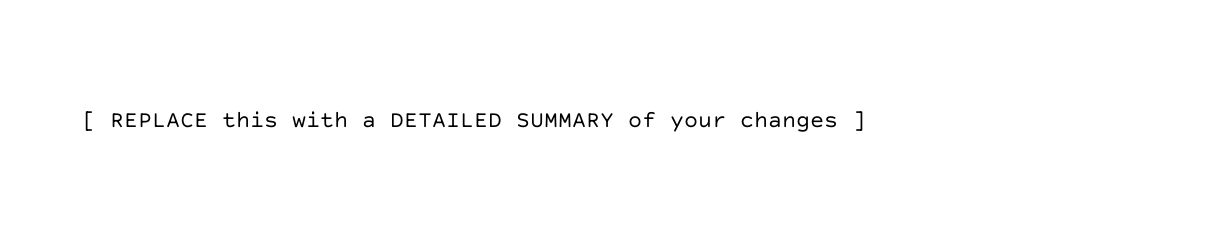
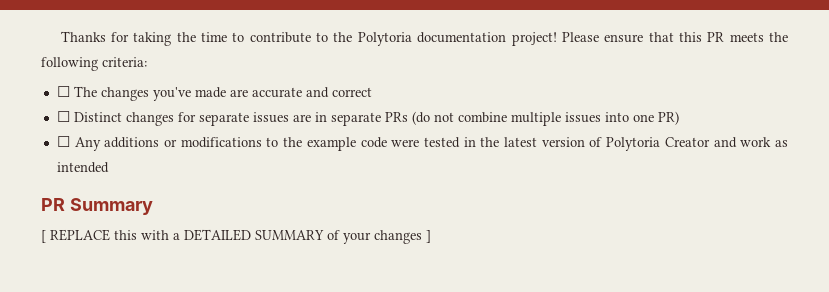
+ Thanks for taking the time to contribute to the Polytoria documentation project! Please ensure that this PR meets the following criteria:
+ ☐ The changes you've made are accurate and correct
+ ☐ Distinct changes for separate issues are in separate PRs (do not combine multiple issues into one PR)
+ ☐ Any additions or modifications to the example code were tested in the latest version of Polytoria Creator and work as intended
+ PR Summary

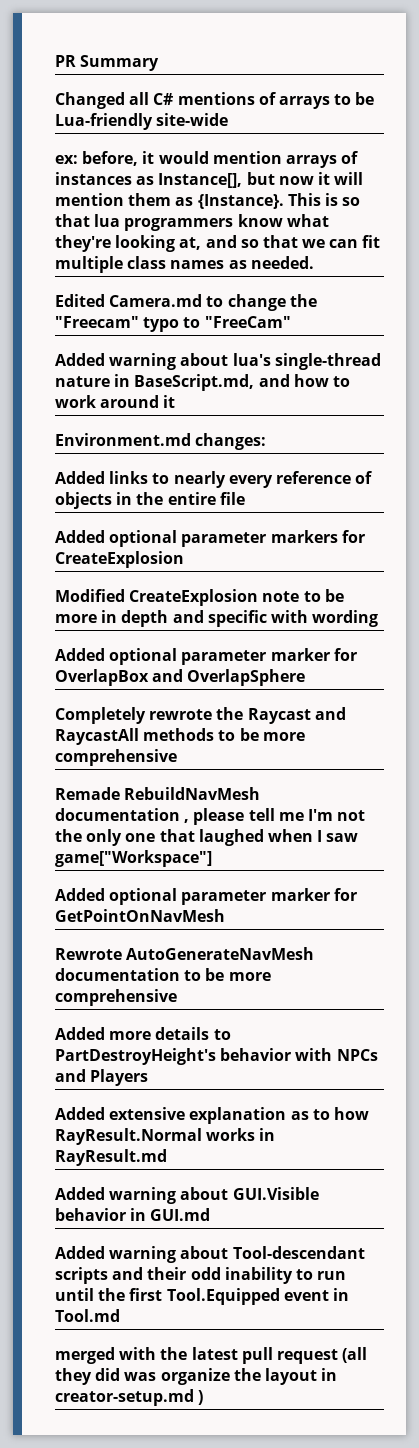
- Thanks for taking the time to contribute to the Polytoria documentation project! Please ensure that this PR meets the following criteria:
- ☐ The changes you've made are accurate and correct
- ☐ Distinct changes for separate issues are in separate PRs (do not combine multiple issues into one PR)
- ☐ Any additions or modifications to the example code were tested in the latest version of Polytoria Creator and work as intended
  PR Summary
- [ REPLACE this with a DETAILED SUMMARY of your changes ]
+ Changed all C# mentions of arrays to be Lua-friendly site-wide
+ ex: before, it would mention arrays of instances as Instance[], but now it will mention them as {Instance}. This is so that lua programmers know what they're looking at, and so that we can fit multiple class names as needed.
+ Edited Camera.md to change the "Freecam" typo to "FreeCam"
+ Added warning about lua's single-thread nature in BaseScript.md, and how to work around it
+ Environment.md changes:
+ Added links to nearly every reference of objects in the entire file
+ Added optional parameter markers for CreateExplosion
+ Modified CreateExplosion note to be more in depth and specific with wording
+ Added optional parameter marker for OverlapBox and OverlapSphere
+ Completely rewrote the Raycast and RaycastAll methods to be more comprehensive
+ Remade RebuildNavMesh documentation , please tell me I'm not the only one that laughed when I saw game["Workspace"]
+ Added optional parameter marker for GetPointOnNavMesh
+ Rewrote AutoGenerateNavMesh documentation to be more comprehensive
+ Added more details to PartDestroyHeight's behavior with NPCs and Players
+ Added extensive explanation as to how RayResult.Normal works in RayResult.md
+ Added warning about GUI.Visible behavior in GUI.md
+ Added warning about Tool-descendant scripts and their odd inability to run until the first Tool.Equipped event in Tool.md
+ merged with the latest pull request (all they did was organize the layout in creator-setup.md )

